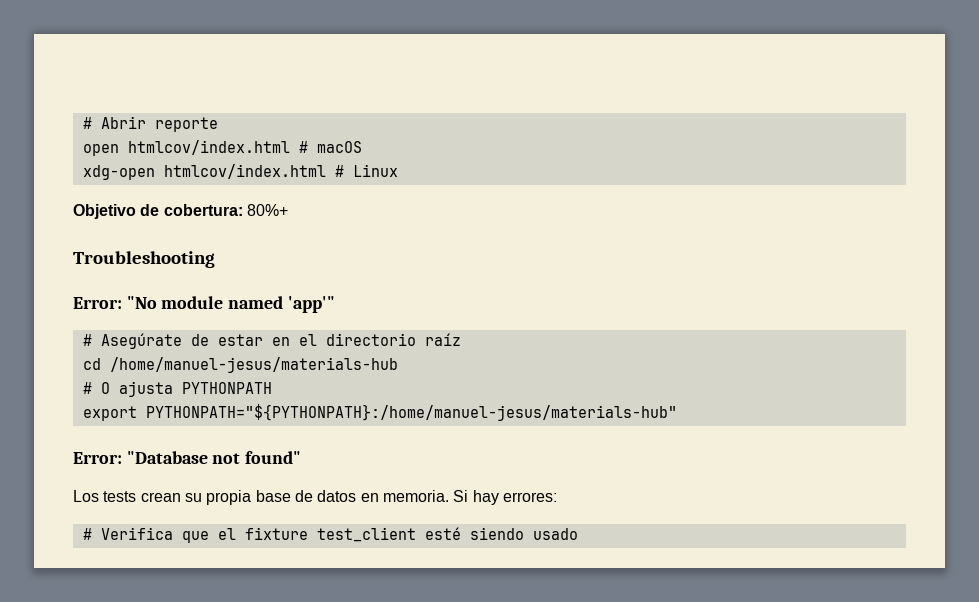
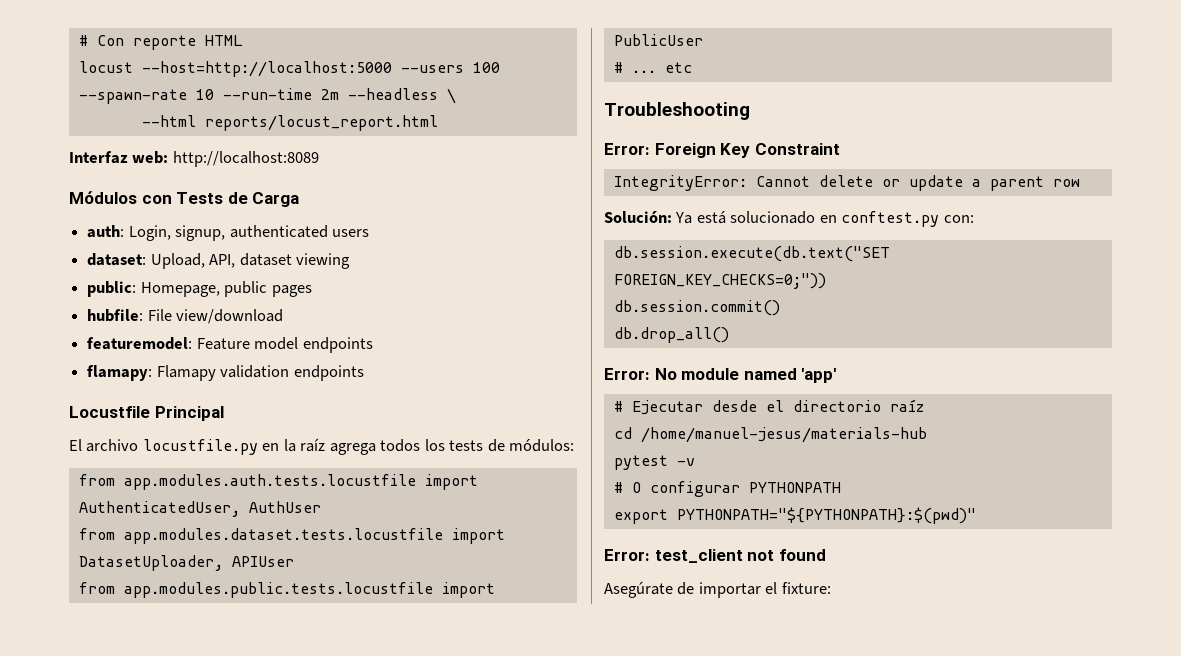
- # Abrir reporte
- open htmlcov/index.html # macOS
- xdg-open htmlcov/index.html # Linux
- Objetivo de cobertura: 80%+
+ # Con reporte HTML
+ locust --host=http://localhost:5000 --users 100 --spawn-rate 10 --run-time 2m --headless \
+ --html reports/locust_report.html
+ Interfaz web: http://localhost:8089
+ Módulos con Tests de Carga
+ auth: Login, signup, authenticated users
+ dataset: Upload, API, dataset viewing
+ public: Homepage, public pages
+ hubfile: File view/download
+ featuremodel: Feature model endpoints
+ flamapy: Flamapy validation endpoints
+ Locustfile Principal
+ El archivo locustfile.py en la raíz agrega todos los tests de módulos:
+ from app.modules.auth.tests.locustfile import AuthenticatedUser, AuthUser
+ from app.modules.dataset.tests.locustfile import DatasetUploader, APIUser
+ from app.modules.public.tests.locustfile import PublicUser
+ # ... etc
  Troubleshooting
- Error: "No module named 'app'"
- # Asegúrate de estar en el directorio raíz
+ Error: Foreign Key Constraint
+ IntegrityError: Cannot delete or update a parent row
+ Solución: Ya está solucionado en conftest.py con:
+ db.session.execute(db.text("SET FOREIGN_KEY_CHECKS=0;"))
+ db.session.commit()
+ db.drop_all()
+ Error: No module named 'app'
+ # Ejecutar desde el directorio raíz
+ pytest -v
- # O ajusta PYTHONPATH
+ # O configurar PYTHONPATH
- export PYTHONPATH="${PYTHONPATH}:/home/manuel-jesus/materials-hub"
- Error: "Database not found"
- Los tests crean su propia base de datos en memoria. Si hay errores:
- # Verifica que el fixture test_client esté siendo usado
+ export PYTHONPATH="${PYTHONPATH}:$(pwd)"
+ Error: test_client not found
+ Asegúrate de importar el fixture:

